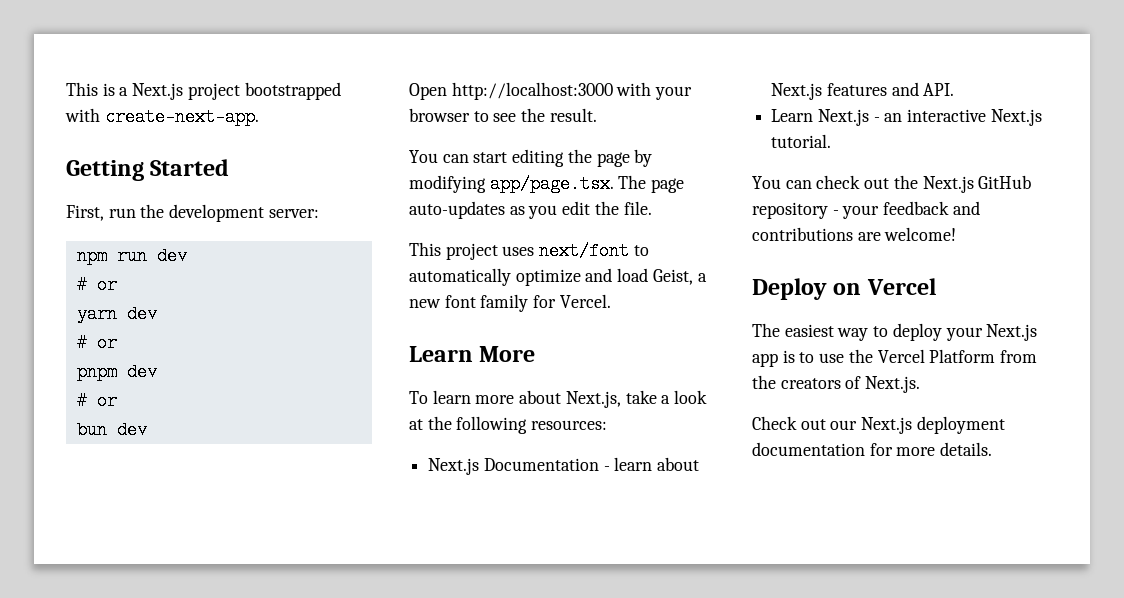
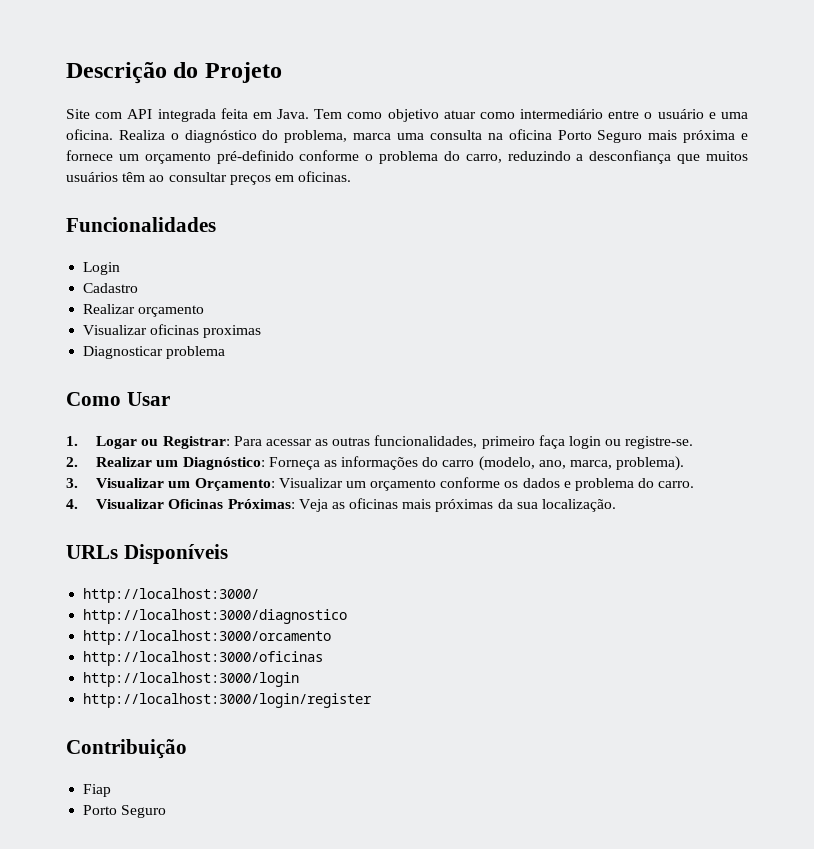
- This is a Next.js project bootstrapped with create-next-app.
- Getting Started
- First, run the development server:
- npm run dev
- # or
- yarn dev
- # or
- pnpm dev
- # or
- bun dev
- Open http://localhost:3000 with your browser to see the result.
- You can start editing the page by modifying app/page.tsx. The page auto-updates as you edit the file.
- This project uses next/font to automatically optimize and load Geist, a new font family for Vercel.
- Learn More
- To learn more about Next.js, take a look at the following resources:
- Next.js Documentation - learn about Next.js features and API.
- Learn Next.js - an interactive Next.js tutorial.
- You can check out the Next.js GitHub repository - your feedback and contributions are welcome!
- Deploy on Vercel
- The easiest way to deploy your Next.js app is to use the Vercel Platform from the creators of Next.js.
- Check out our Next.js deployment documentation for more details.
+ Descrição do Projeto
+ Site com API integrada feita em Java. Tem como objetivo atuar como intermediário entre o usuário e uma oficina. Realiza o diagnóstico do problema, marca uma consulta na oficina Porto Seguro mais próxima e fornece um orçamento pré-definido conforme o problema do carro, reduzindo a desconfiança que muitos usuários têm ao consultar preços em oficinas.
+ Funcionalidades
+ Login
+ Cadastro
+ Realizar orçamento
+ Visualizar oficinas proximas
+ Diagnosticar problema
+ Como Usar
+ 1. Logar ou Registrar: Para acessar as outras funcionalidades, primeiro faça login ou registre-se.
+ 2. Realizar um Diagnóstico: Forneça as informações do carro (modelo, ano, marca, problema).
+ 3. Visualizar um Orçamento: Visualizar um orçamento conforme os dados e problema do carro.
+ 4. Visualizar Oficinas Próximas: Veja as oficinas mais próximas da sua localização.
+ URLs Disponíveis
+ http://localhost:3000/
+ http://localhost:3000/diagnostico
+ http://localhost:3000/orcamento
+ http://localhost:3000/oficinas
+ http://localhost:3000/login
+ http://localhost:3000/login/register
+ Contribuição
+ Fiap
+ Porto Seguro

